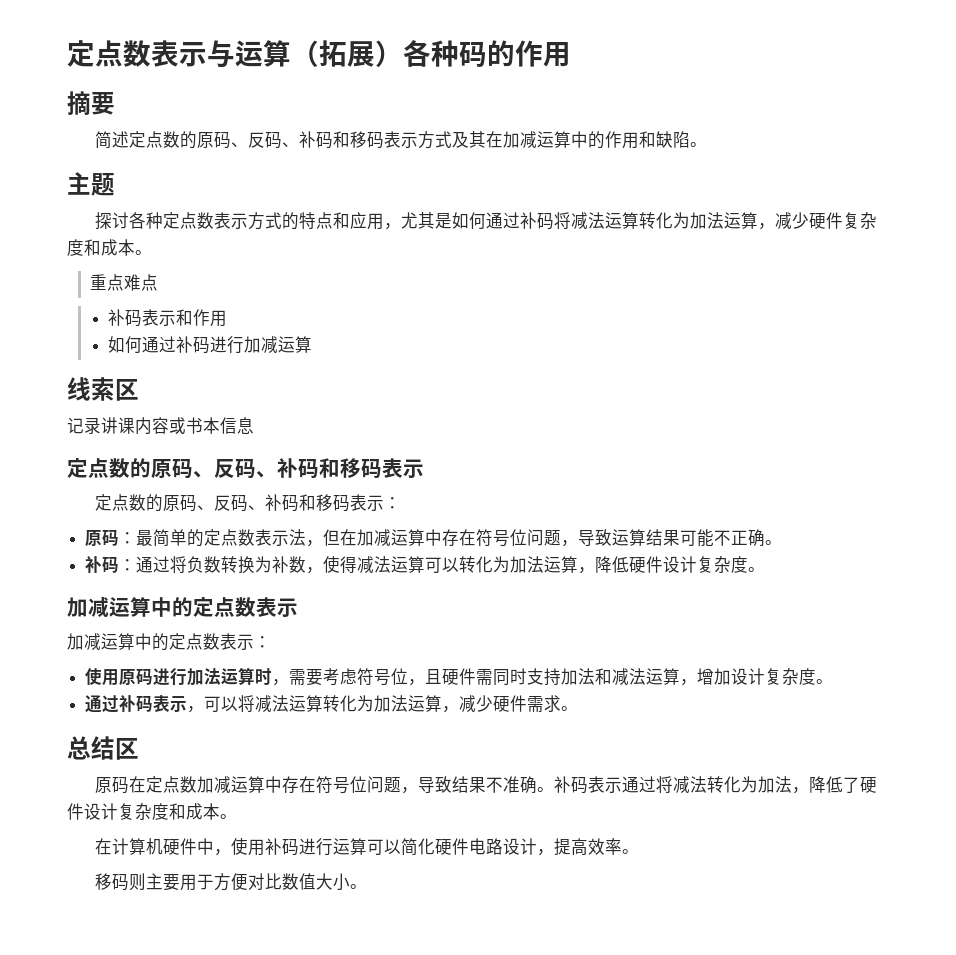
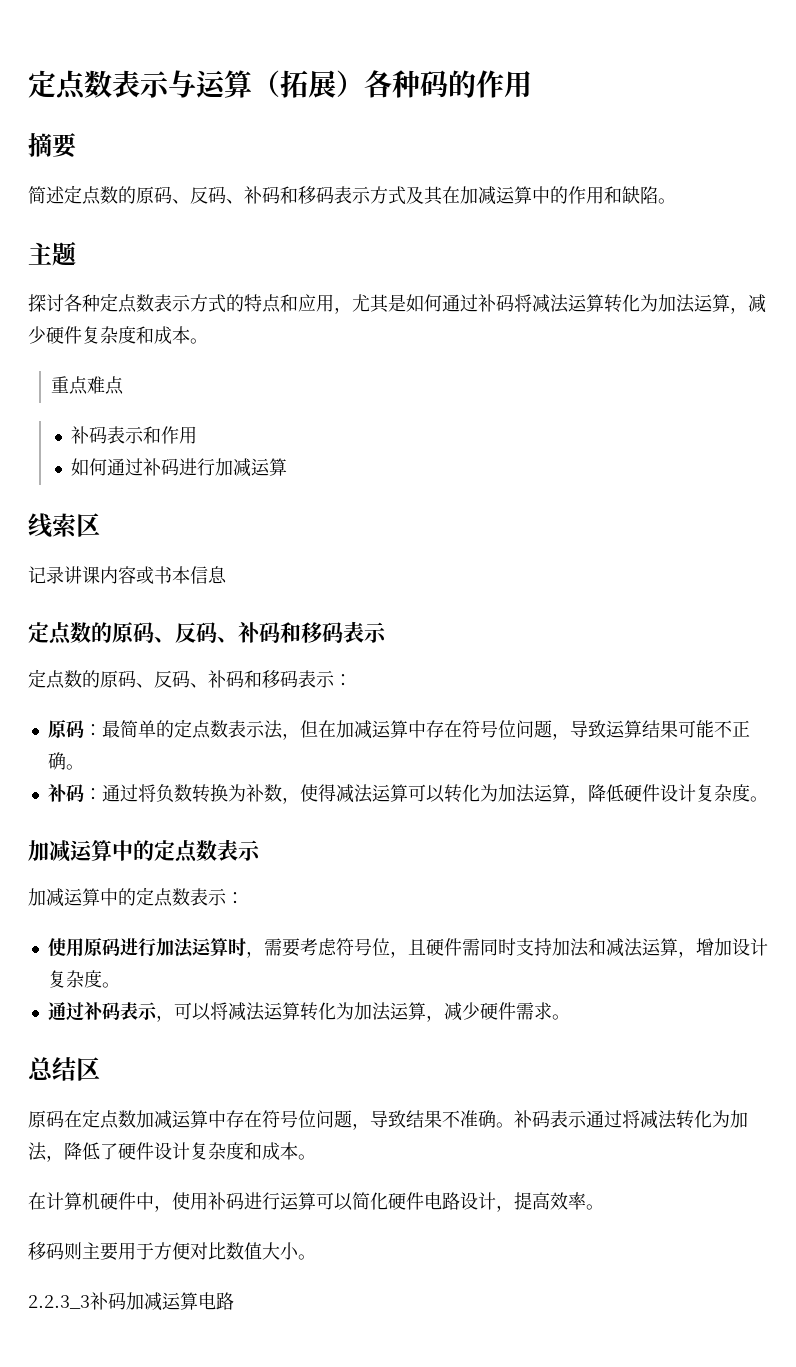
+ 2.2.3_3补码加减运算电路

